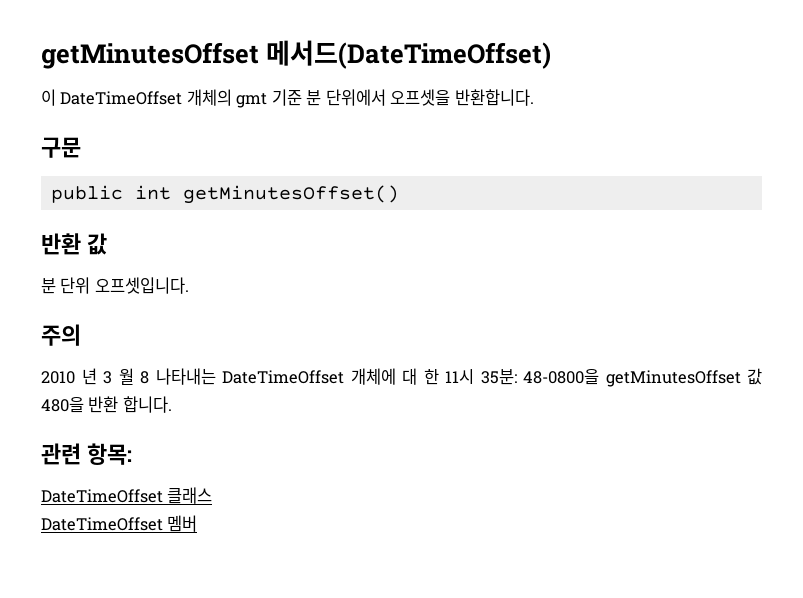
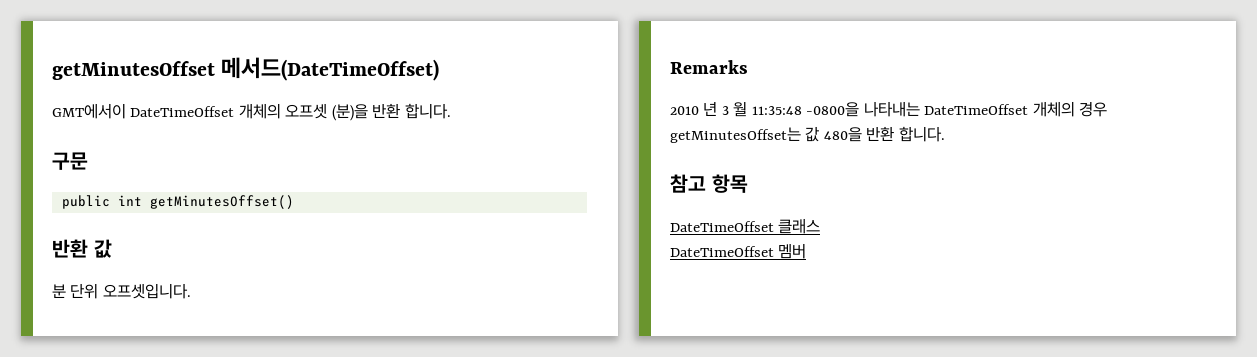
- 이 DateTimeOffset 개체의 gmt 기준 분 단위에서 오프셋을 반환합니다.
+ GMT에서이 DateTimeOffset 개체의 오프셋 (분)을 반환 합니다.
- 주의
+ Remarks
- 2010 년 3 월 8 나타내는 DateTimeOffset 개체에 대 한 11시 35분: 48-0800을 getMinutesOffset 값 480을 반환 합니다.
+ 2010 년 3 월 11:35:48 -0800을 나타내는 DateTimeOffset 개체의 경우 getMinutesOffset는 값 480을 반환 합니다.
- 관련 항목:
+ 참고 항목

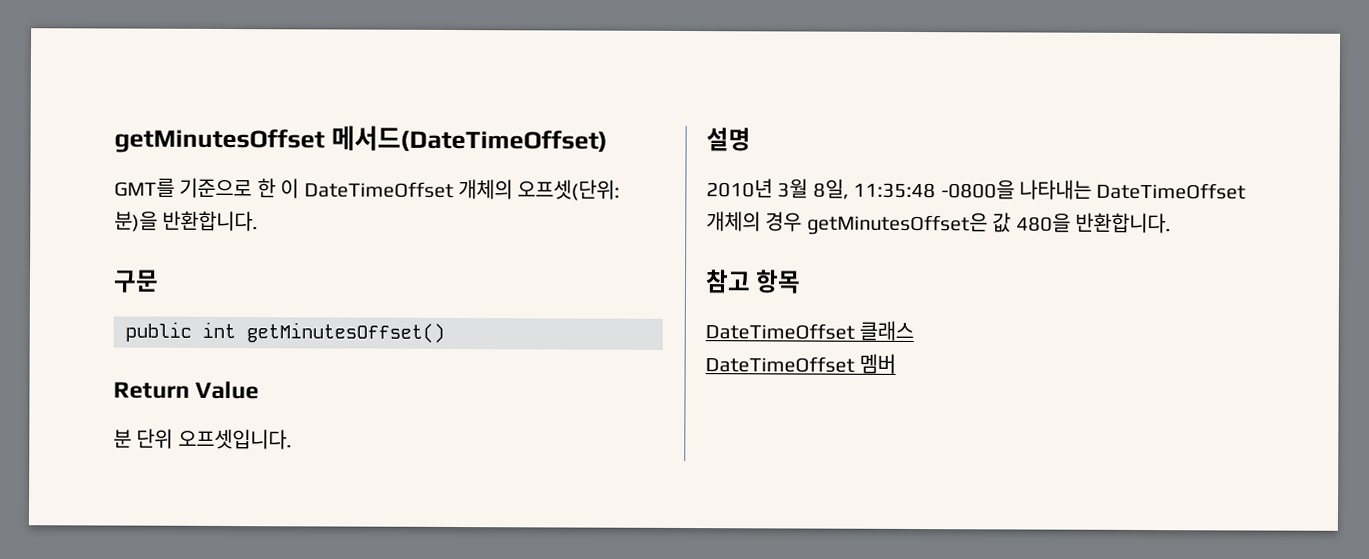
- GMT에서이 DateTimeOffset 개체의 오프셋 (분)을 반환 합니다.
+ GMT를 기준으로 한 이 DateTimeOffset 개체의 오프셋(단위: 분)을 반환합니다.
- 반환 값
+ Return Value
- Remarks
- 2010 년 3 월 11:35:48 -0800을 나타내는 DateTimeOffset 개체의 경우 getMinutesOffset는 값 480을 반환 합니다.
+ 설명
+ 2010년 3월 8일, 11:35:48 -0800을 나타내는 DateTimeOffset 개체의 경우 getMinutesOffset은 값 480을 반환합니다.

